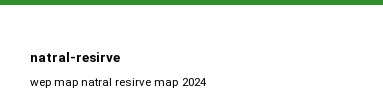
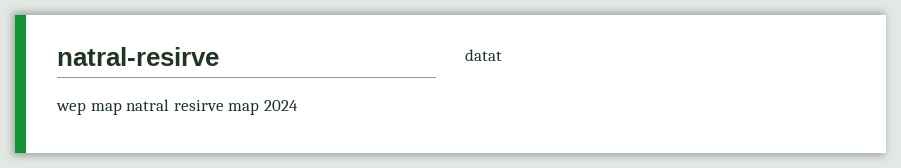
+ datat

